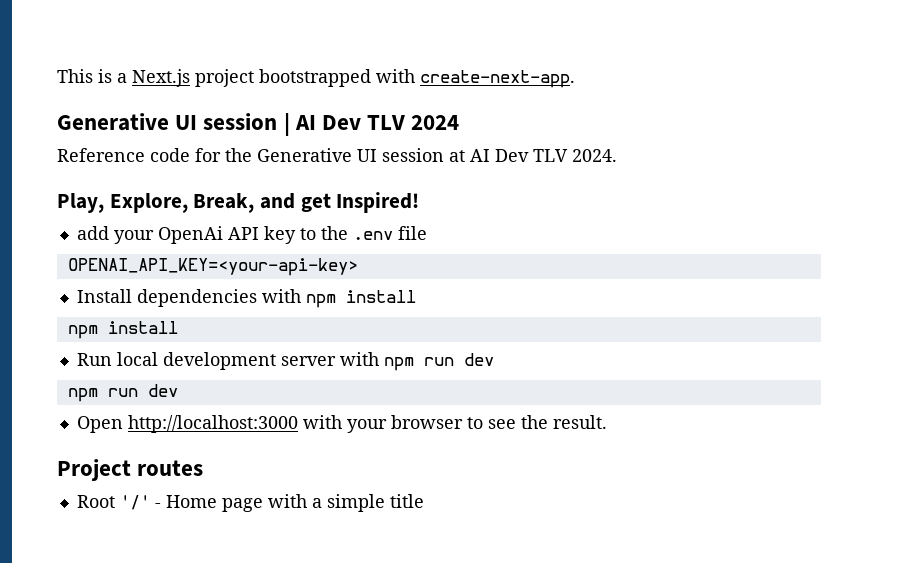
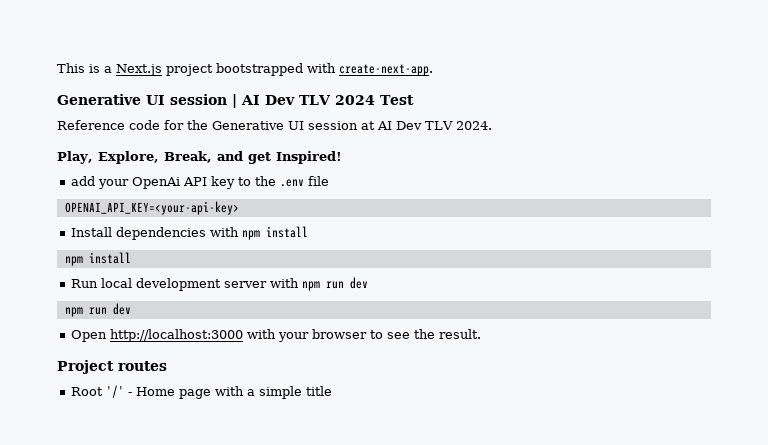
- Generative UI session | AI Dev TLV 2024
+ Generative UI session | AI Dev TLV 2024 Test

